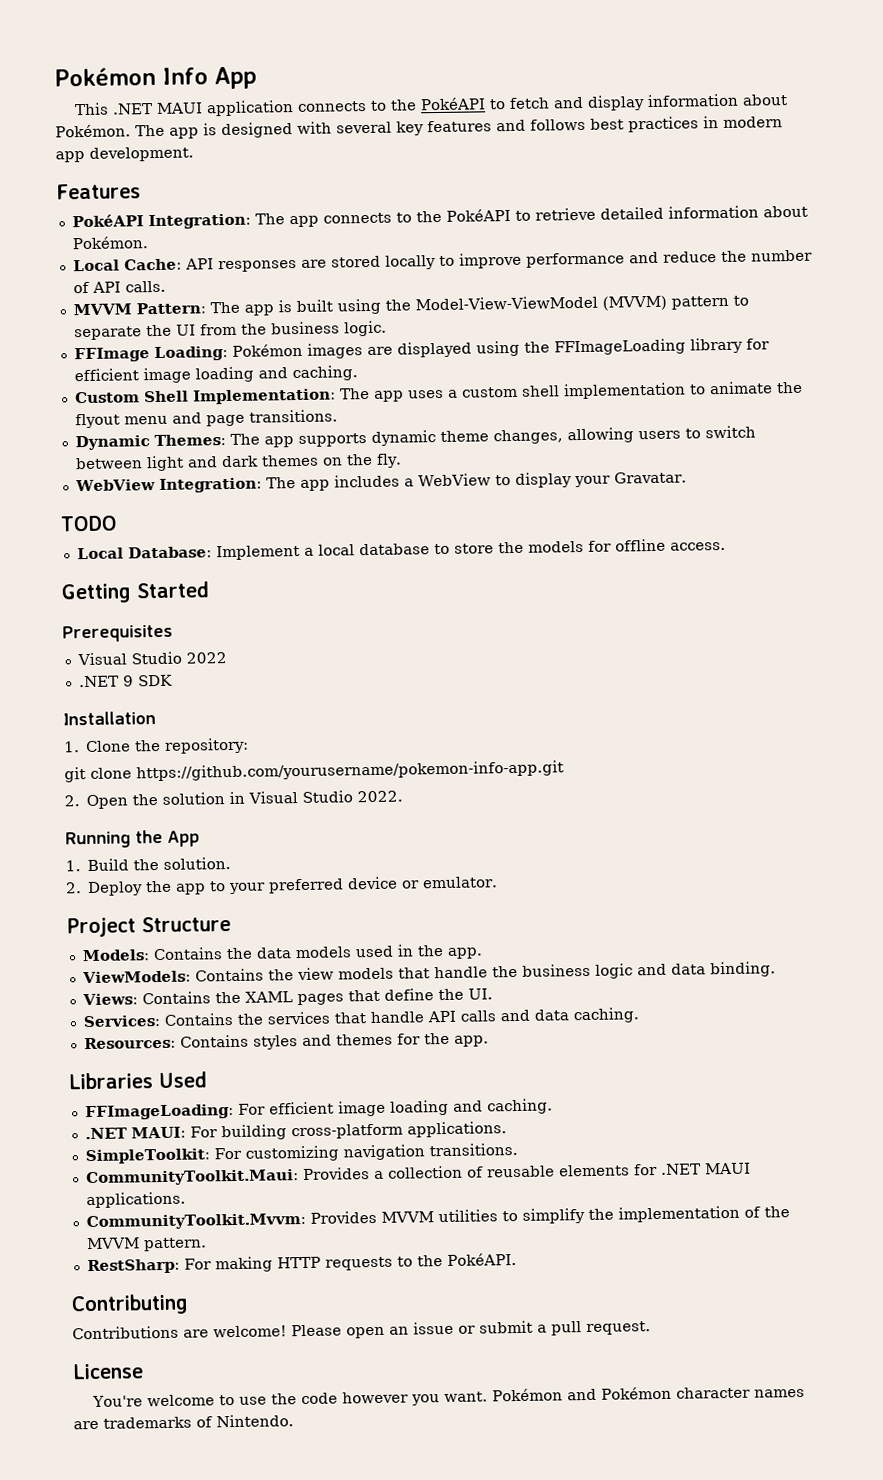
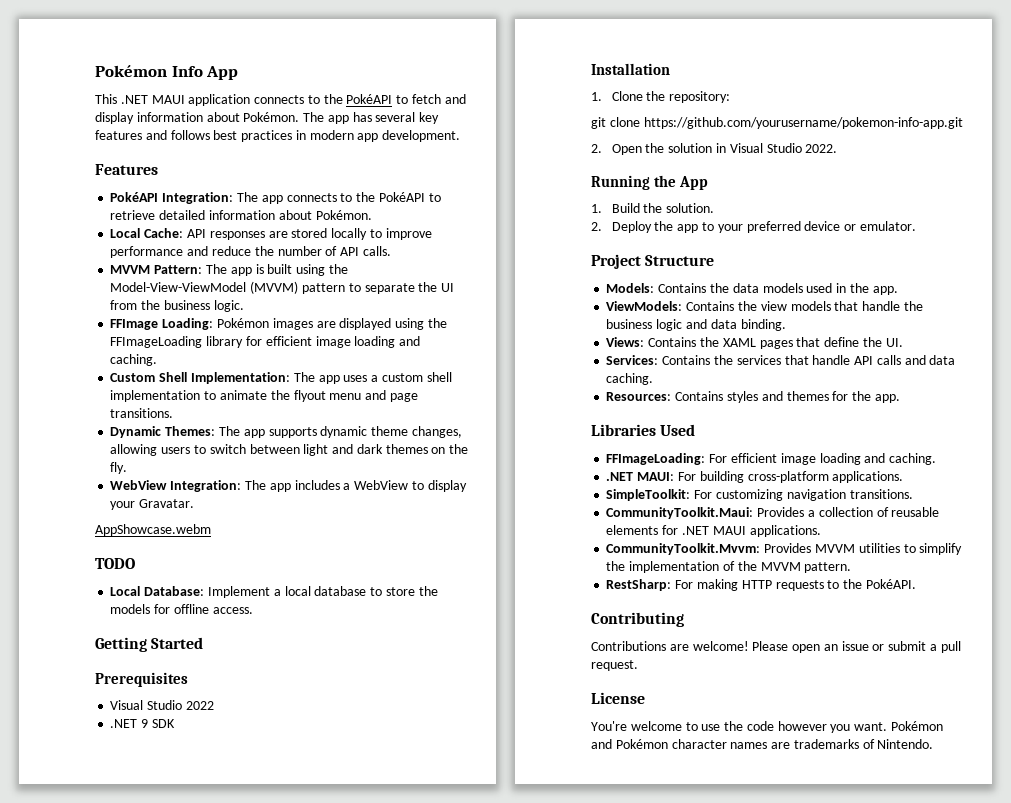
- The app is designed with several key features and follows best practices in modern app development.
+ The app has several key features and follows best practices in modern app development.
+ AppShowcase.webm

